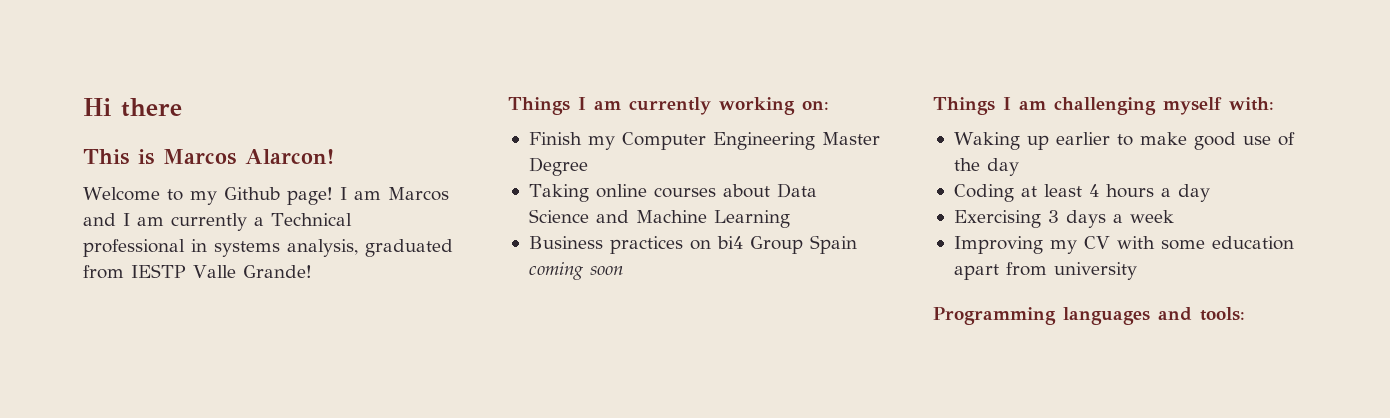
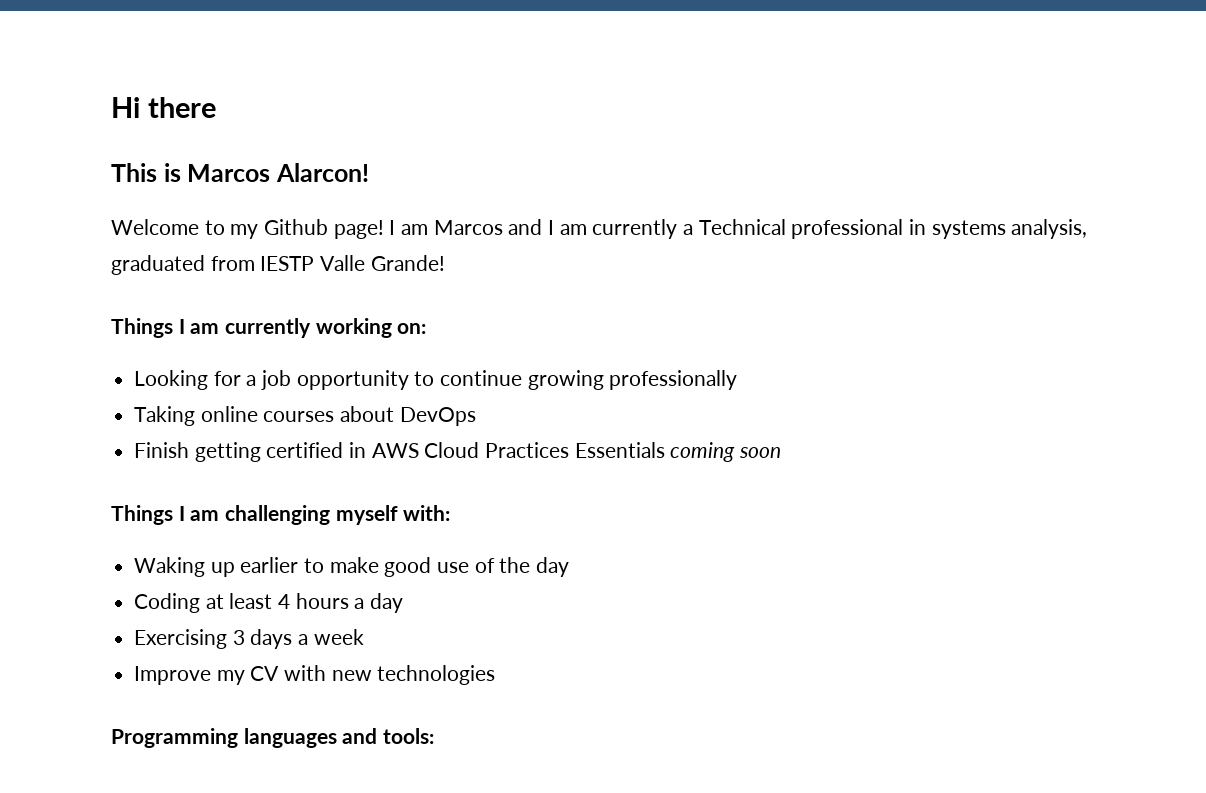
- Finish my Computer Engineering Master Degree
- Taking online courses about Data Science and Machine Learning
- Business practices on bi4 Group Spain coming soon
+ Looking for a job opportunity to continue growing professionally
+ Taking online courses about DevOps
+ Finish getting certified in AWS Cloud Practices Essentials coming soon
- Improving my CV with some education apart from university
+ Improve my CV with new technologies

